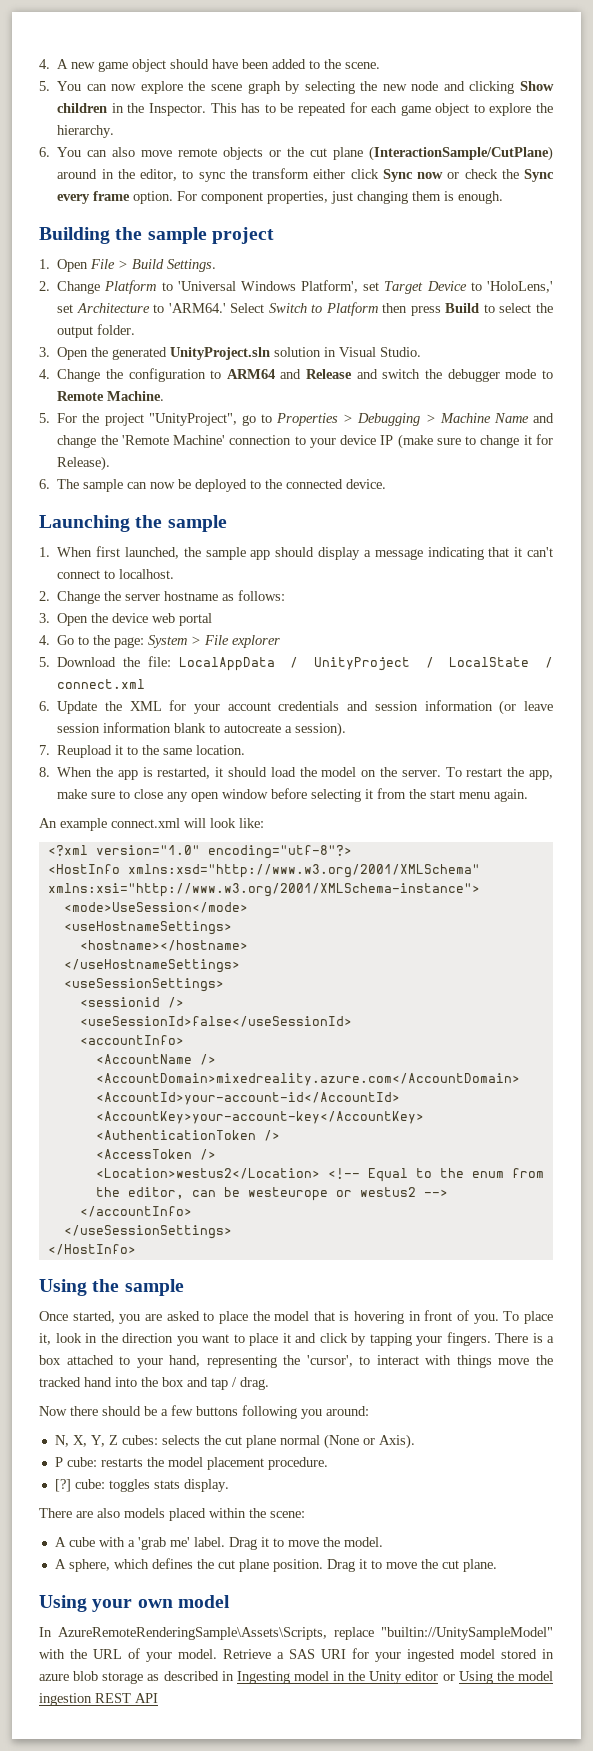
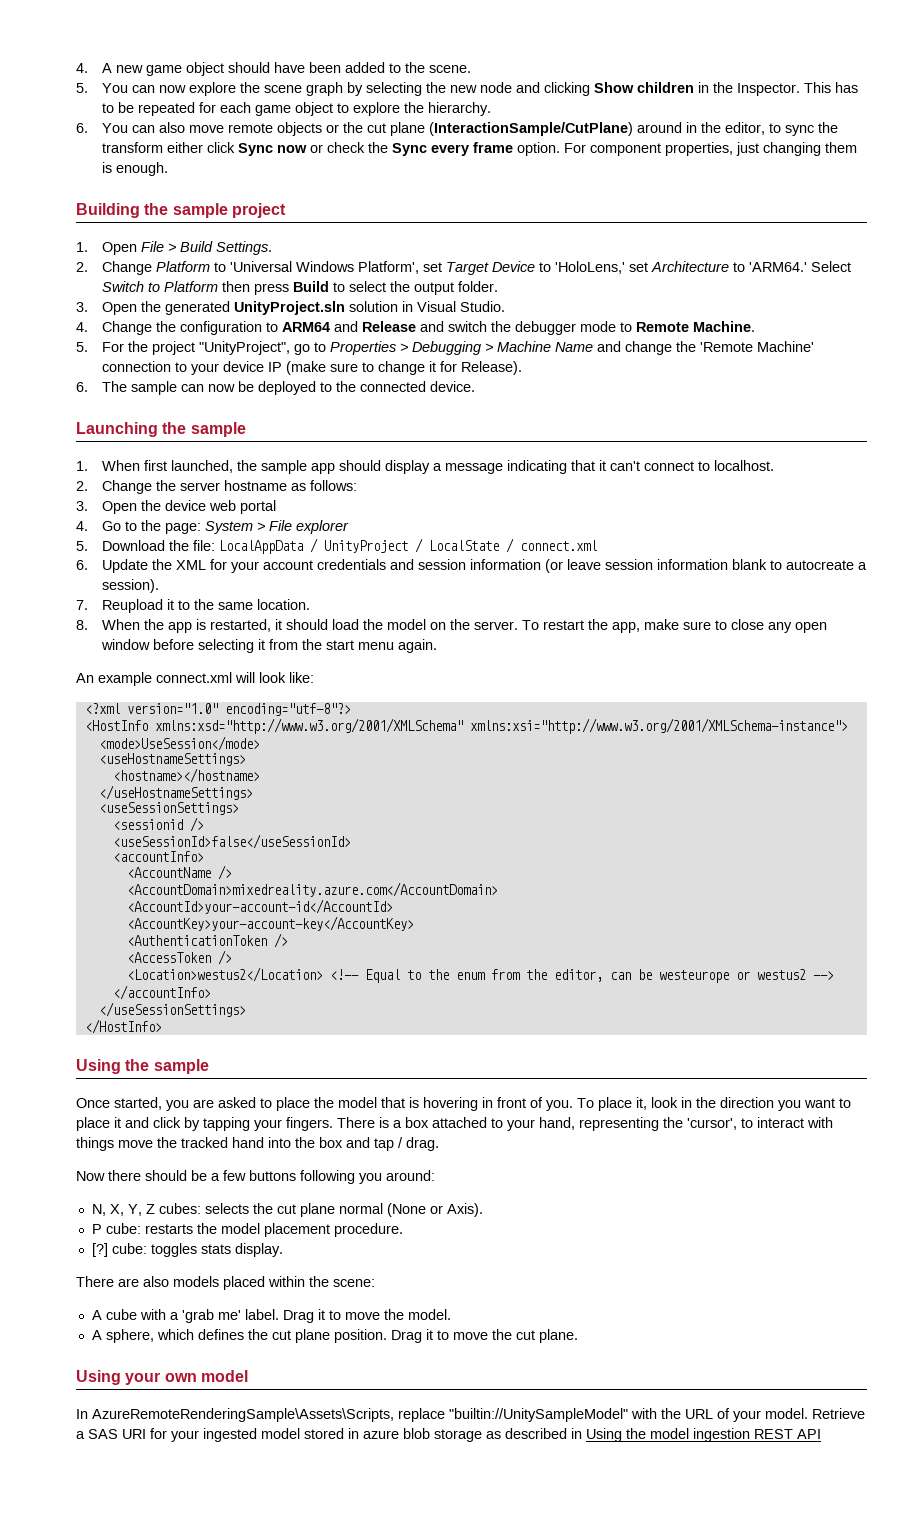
- Retrieve a SAS URI for your ingested model stored in azure blob storage as described in Ingesting model in the Unity editor or Using the model ingestion REST API
+ Retrieve a SAS URI for your ingested model stored in azure blob storage as described in Using the model ingestion REST API

